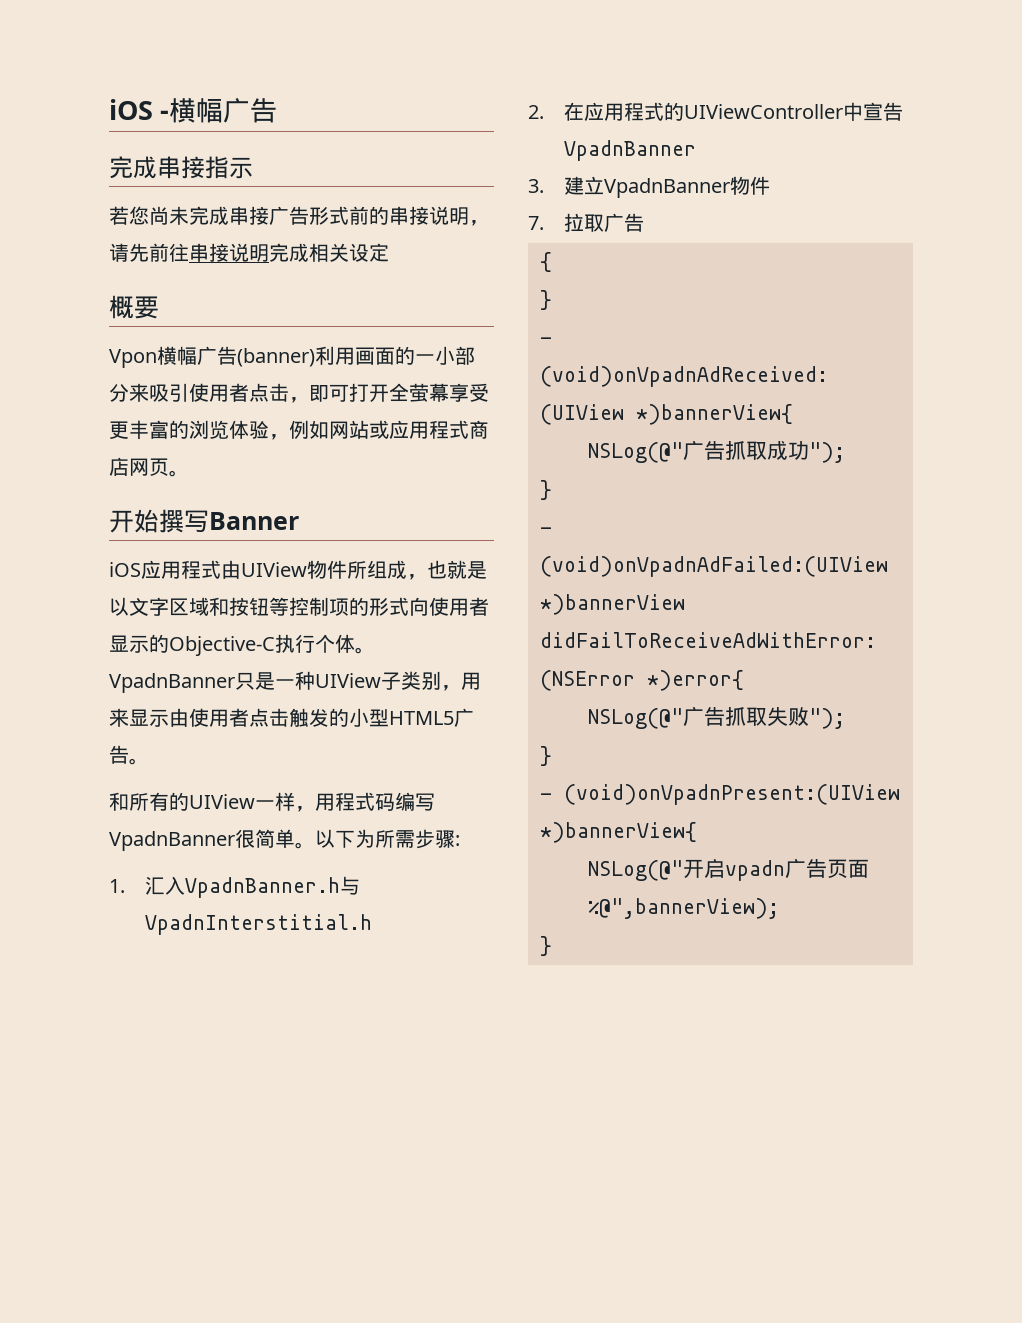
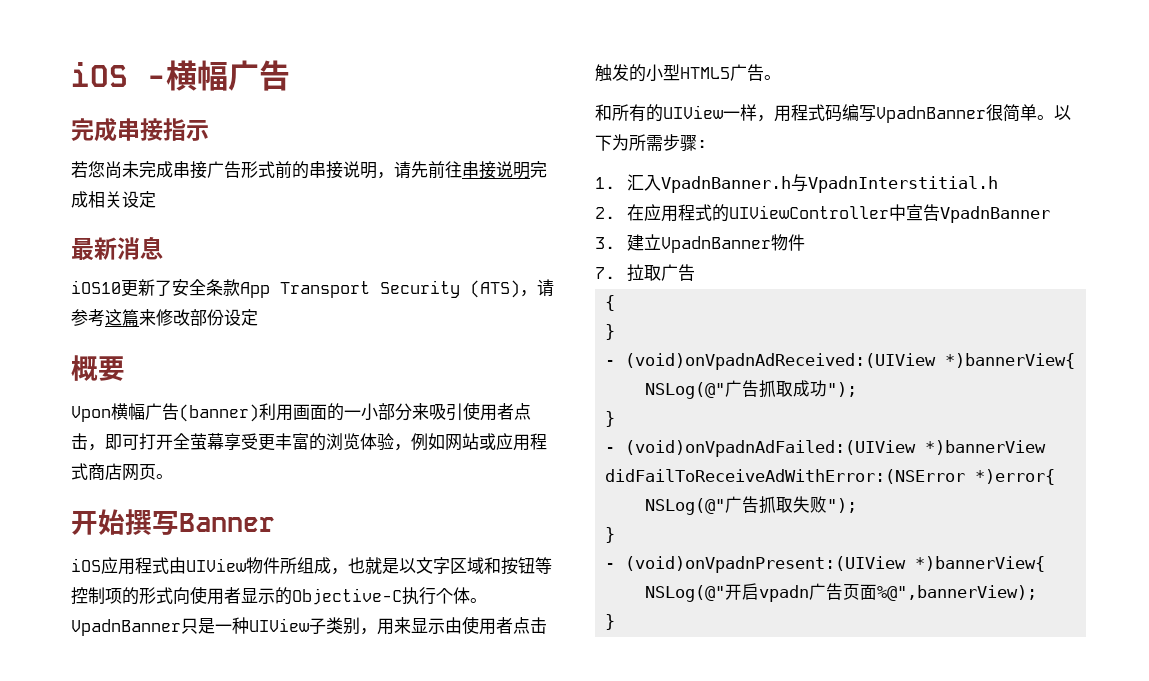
+ 最新消息
+ iOS10更新了安全条款App Transport Security (ATS)，请参考这篇来修改部份设定

